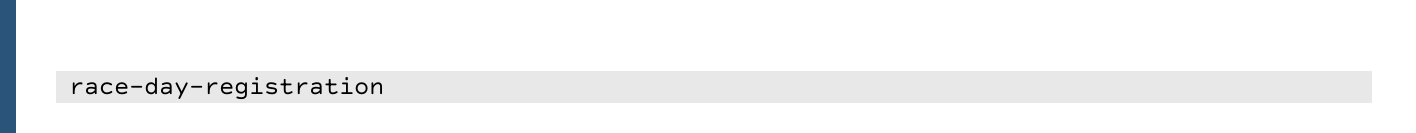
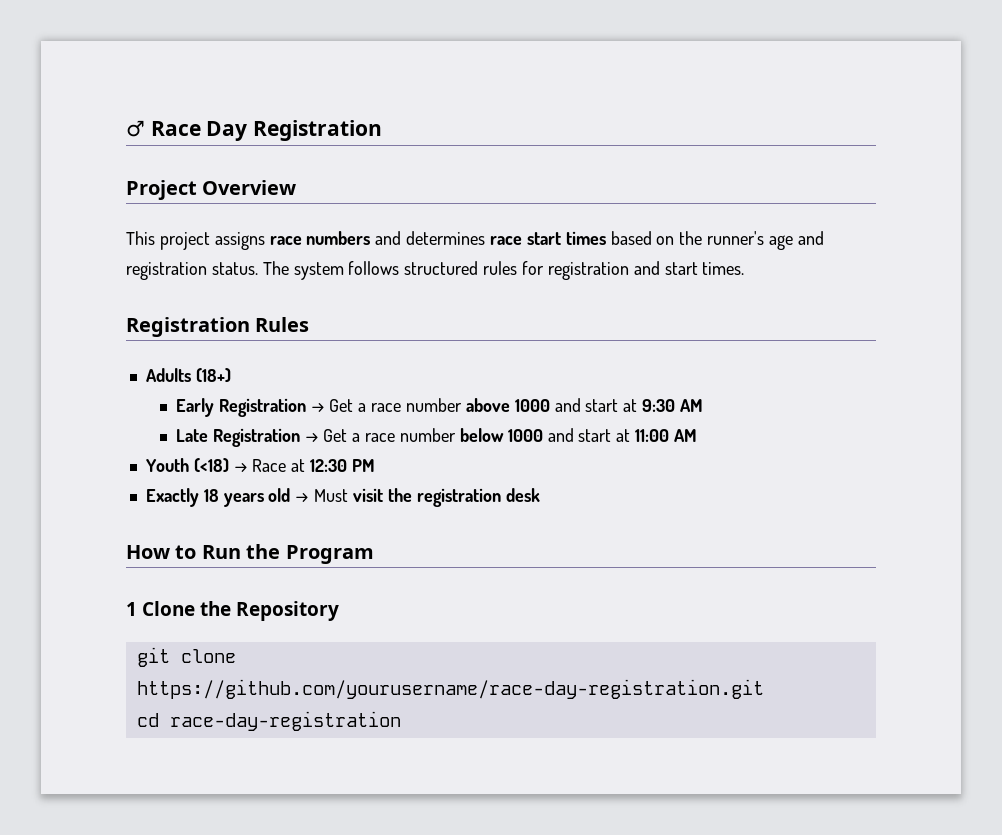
- race-day-registration
+ ♂ Race Day Registration
+ Project Overview
+ This project assigns race numbers and determines race start times based on the runner's age and registration status. The system follows structured rules for registration and start times.
+ Registration Rules
+ Adults (18+)
+ Early Registration → Get a race number above 1000 and start at 9:30 AM
+ Late Registration → Get a race number below 1000 and start at 11:00 AM
+ Youth (<18) → Race at 12:30 PM
+ Exactly 18 years old → Must visit the registration desk
+ How to Run the Program
+ 1 Clone the Repository
+ git clone https://github.com/yourusername/race-day-registration.git
+ cd race-day-registration

